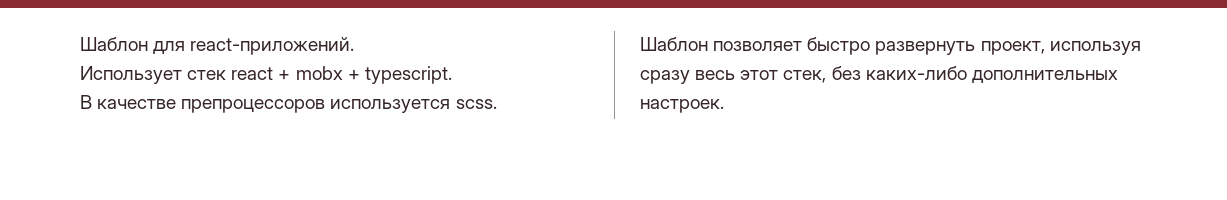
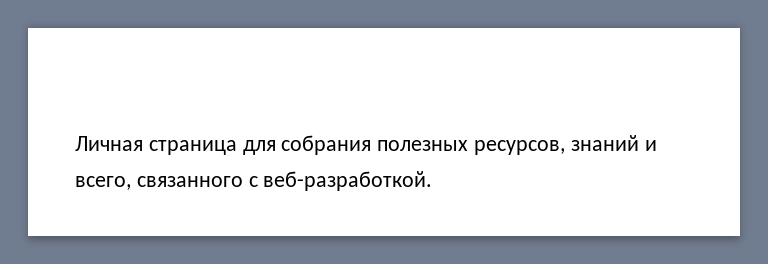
- Шаблон для react-приложений.
- Использует стек react + mobx + typescript.
- В качестве препроцессоров используется scss.
- Шаблон позволяет быстро развернуть проект, используя сразу весь этот стек, без каких-либо дополнительных настроек.
+ Личная страница для собрания полезных ресурсов, знаний и всего, связанного с веб-разработкой.

